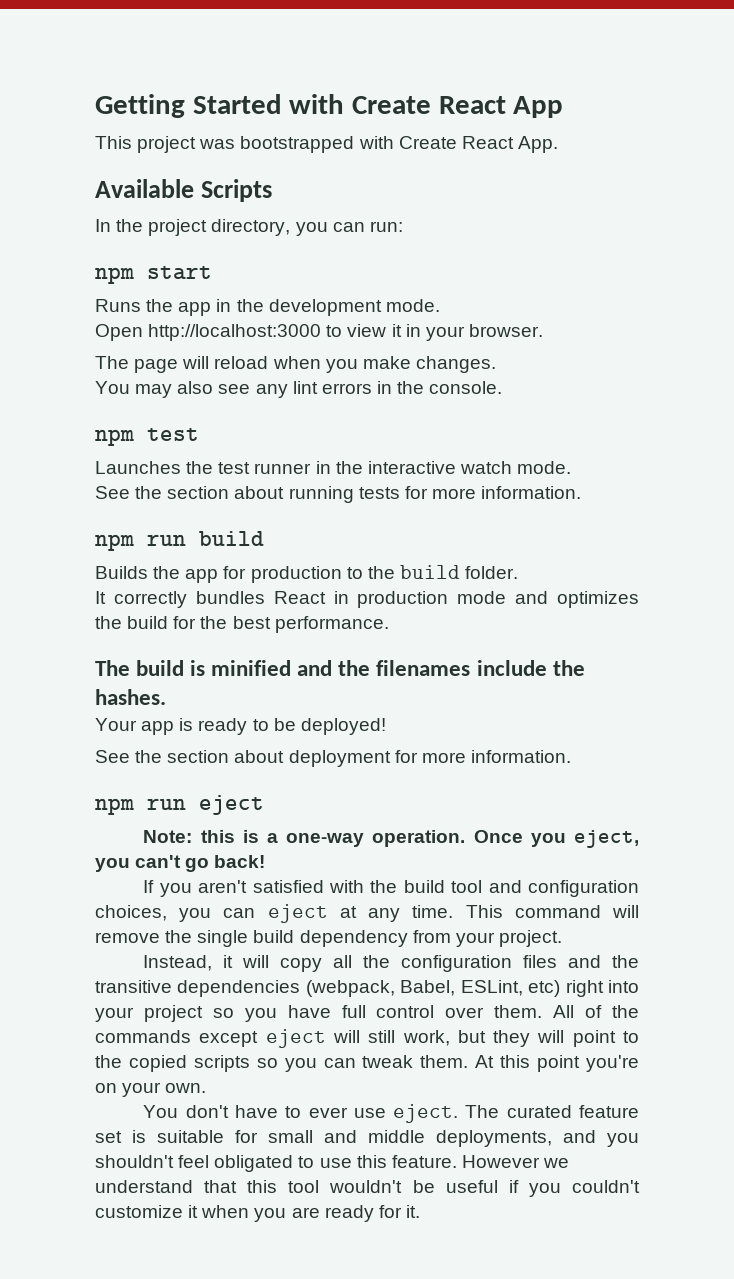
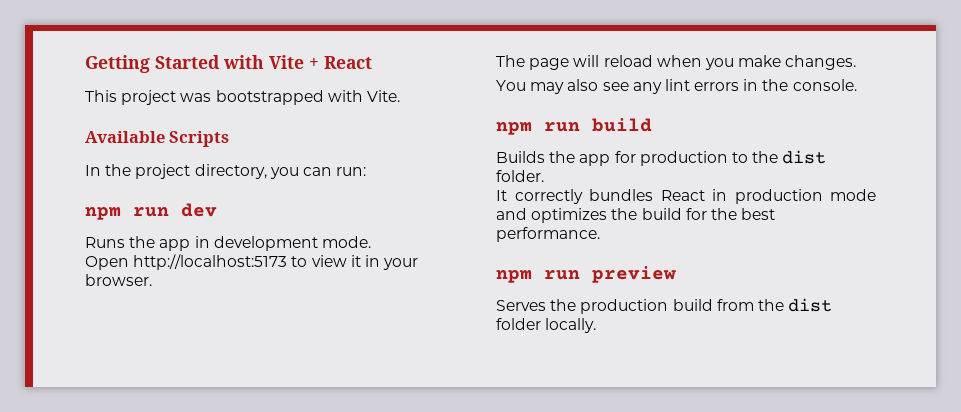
- Getting Started with Create React App
+ Getting Started with Vite + React
- This project was bootstrapped with Create React App.
+ This project was bootstrapped with Vite.
- npm start
+ npm run dev
- Runs the app in the development mode.
+ Runs the app in development mode.
- Open http://localhost:3000 to view it in your browser.
+ Open http://localhost:5173 to view it in your browser.
- npm test
- Launches the test runner in the interactive watch mode.
- See the section about running tests for more information.
- Builds the app for production to the build folder.
+ Builds the app for production to the dist folder.
- The build is minified and the filenames include the hashes.
- Your app is ready to be deployed!
- See the section about deployment for more information.
- npm run eject
- Note: this is a one-way operation. Once you eject, you can't go back!
- If you aren't satisfied with the build tool and configuration choices, you can eject at any time. This command will remove the single build dependency from your project.
- Instead, it will copy all the configuration files and the transitive dependencies (webpack, Babel, ESLint, etc) right into your project so you have full control over them. All of the commands except eject will still work, but they will point to the copied scripts so you can tweak them. At this point you're on your own.
- You don't have to ever use eject. The curated feature set is suitable for small and middle deployments, and you shouldn't feel obligated to use this feature. However we understand that this tool wouldn't be useful if you couldn't customize it when you are ready for it.
+ npm run preview
+ Serves the production build from the dist folder locally.

